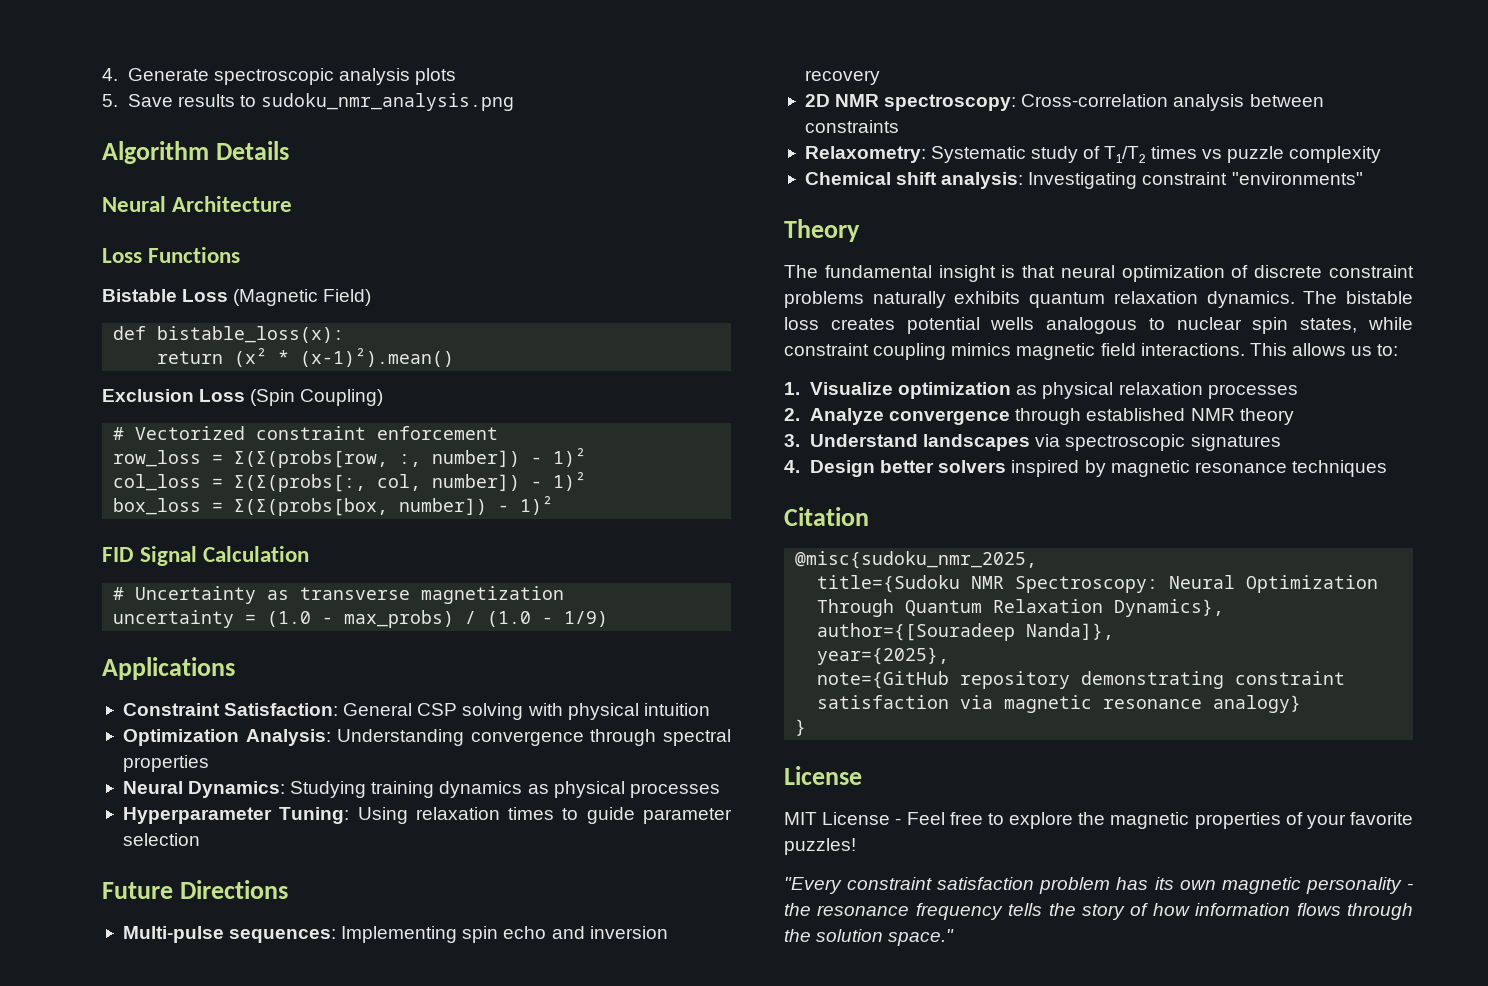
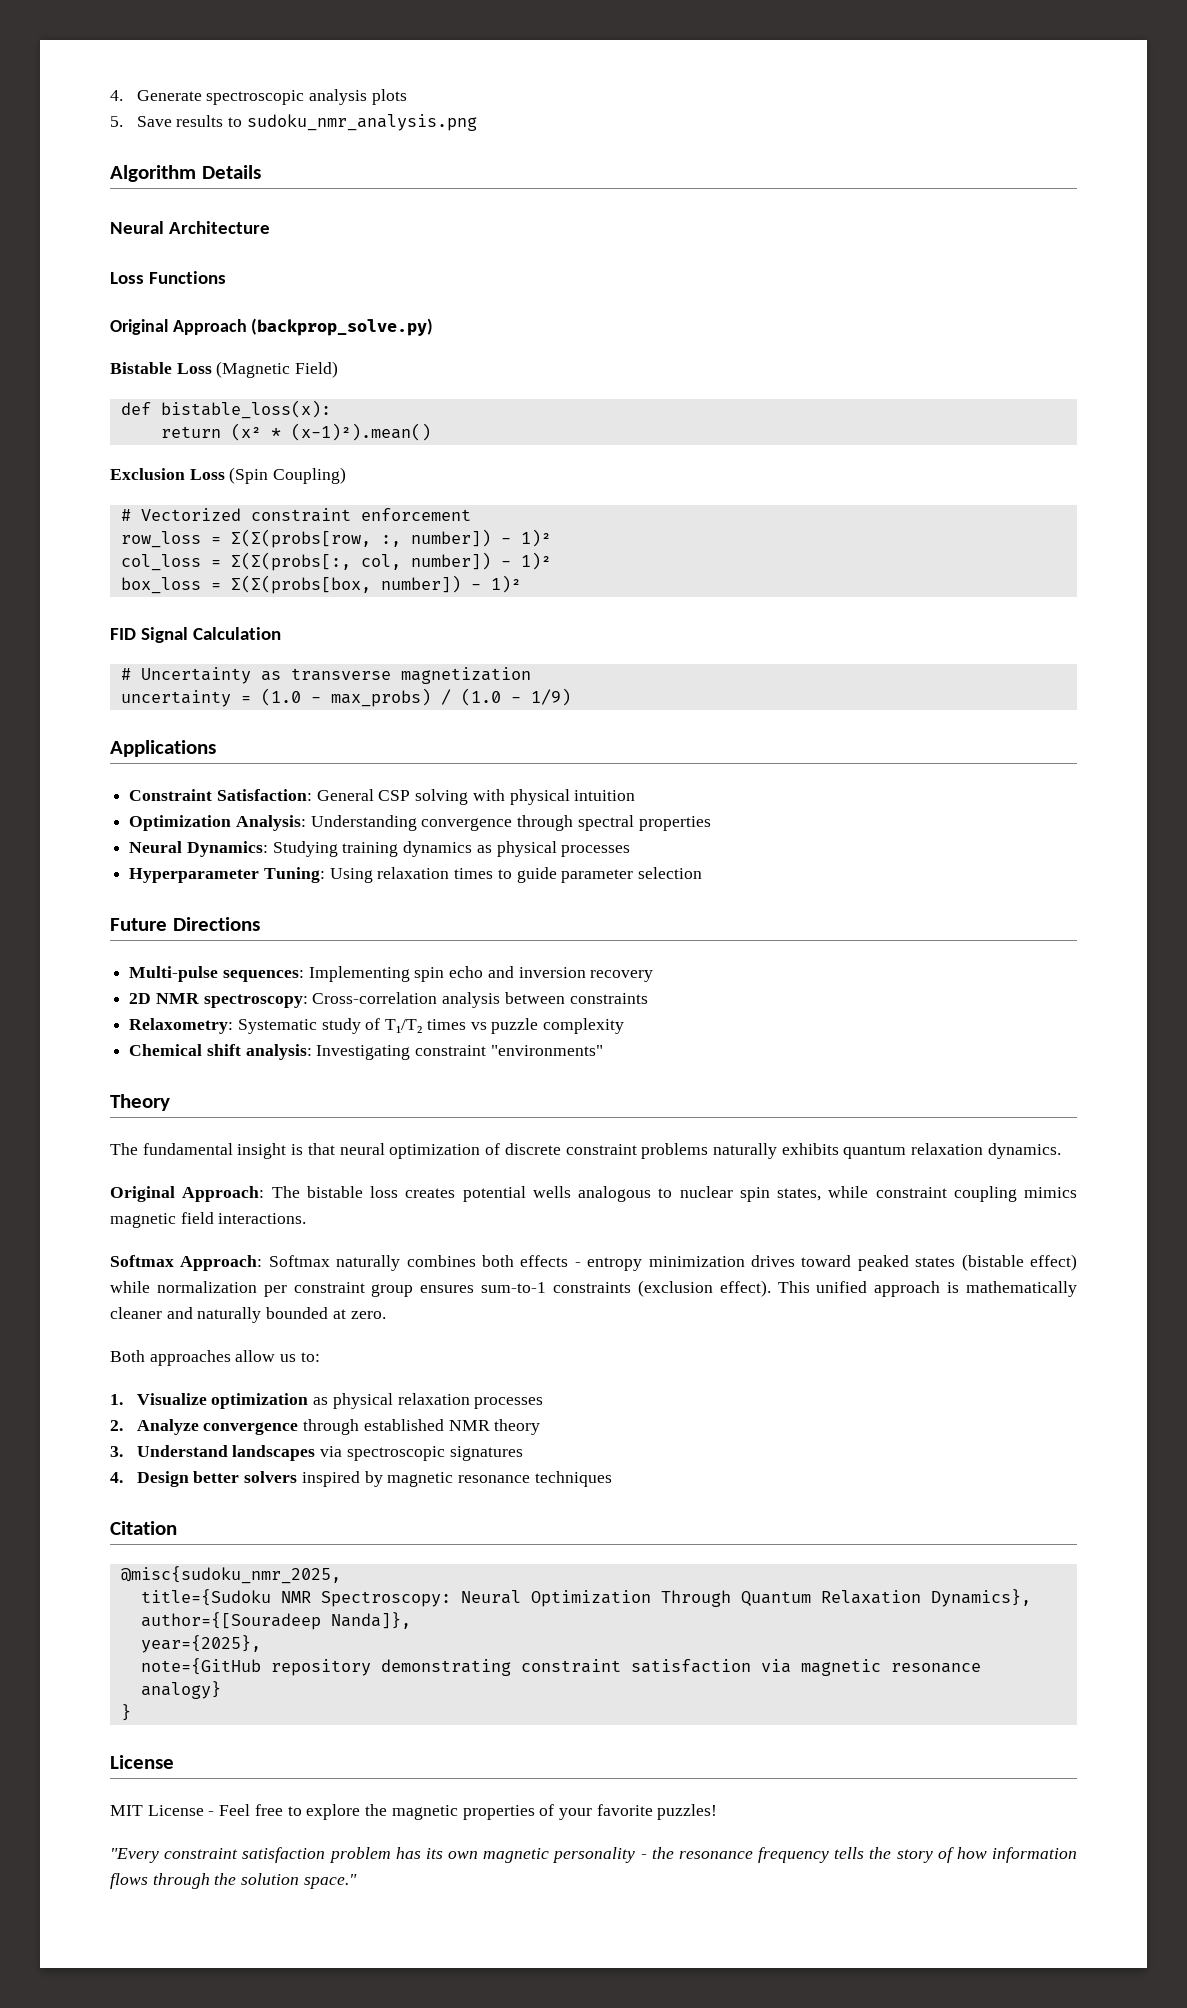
+ Original Approach (backprop_solve.py)
- The fundamental insight is that neural optimization of discrete constraint problems naturally exhibits quantum relaxation dynamics. The bistable loss creates potential wells analogous to nuclear spin states, while constraint coupling mimics magnetic field interactions. This allows us to:
+ The fundamental insight is that neural optimization of discrete constraint problems naturally exhibits quantum relaxation dynamics.
+ Original Approach: The bistable loss creates potential wells analogous to nuclear spin states, while constraint coupling mimics magnetic field interactions.
+ Softmax Approach: Softmax naturally combines both effects - entropy minimization drives toward peaked states (bistable effect) while normalization per constraint group ensures sum-to-1 constraints (exclusion effect). This unified approach is mathematically cleaner and naturally bounded at zero.
+ Both approaches allow us to:

